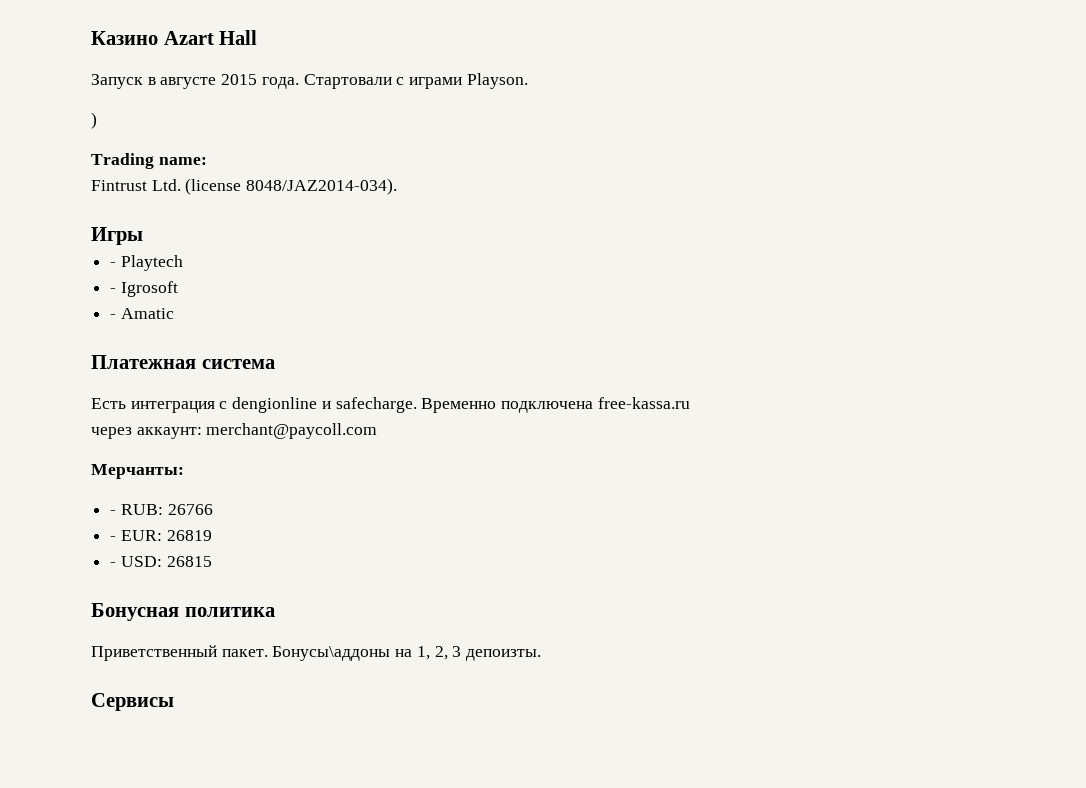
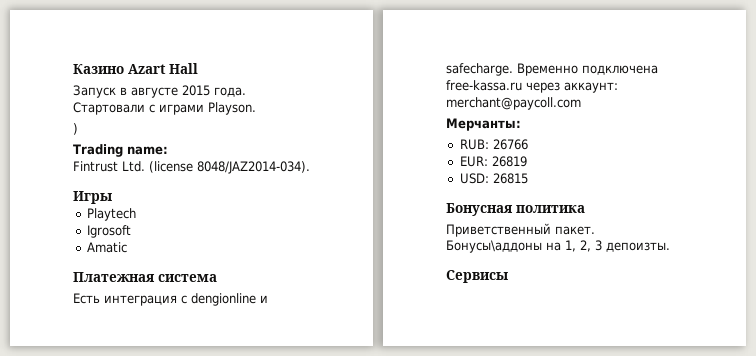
- - Playtech
+ Playtech
- - Igrosoft
+ Igrosoft
- - Amatic
+ Amatic
- Временно подключена free-kassa.ru
- через аккаунт: merchant@paycoll.com
+ Временно подключена free-kassa.ru через аккаунт: merchant@paycoll.com
- - RUB: 26766
+ RUB: 26766
- - EUR: 26819
+ EUR: 26819
- - USD: 26815
+ USD: 26815

